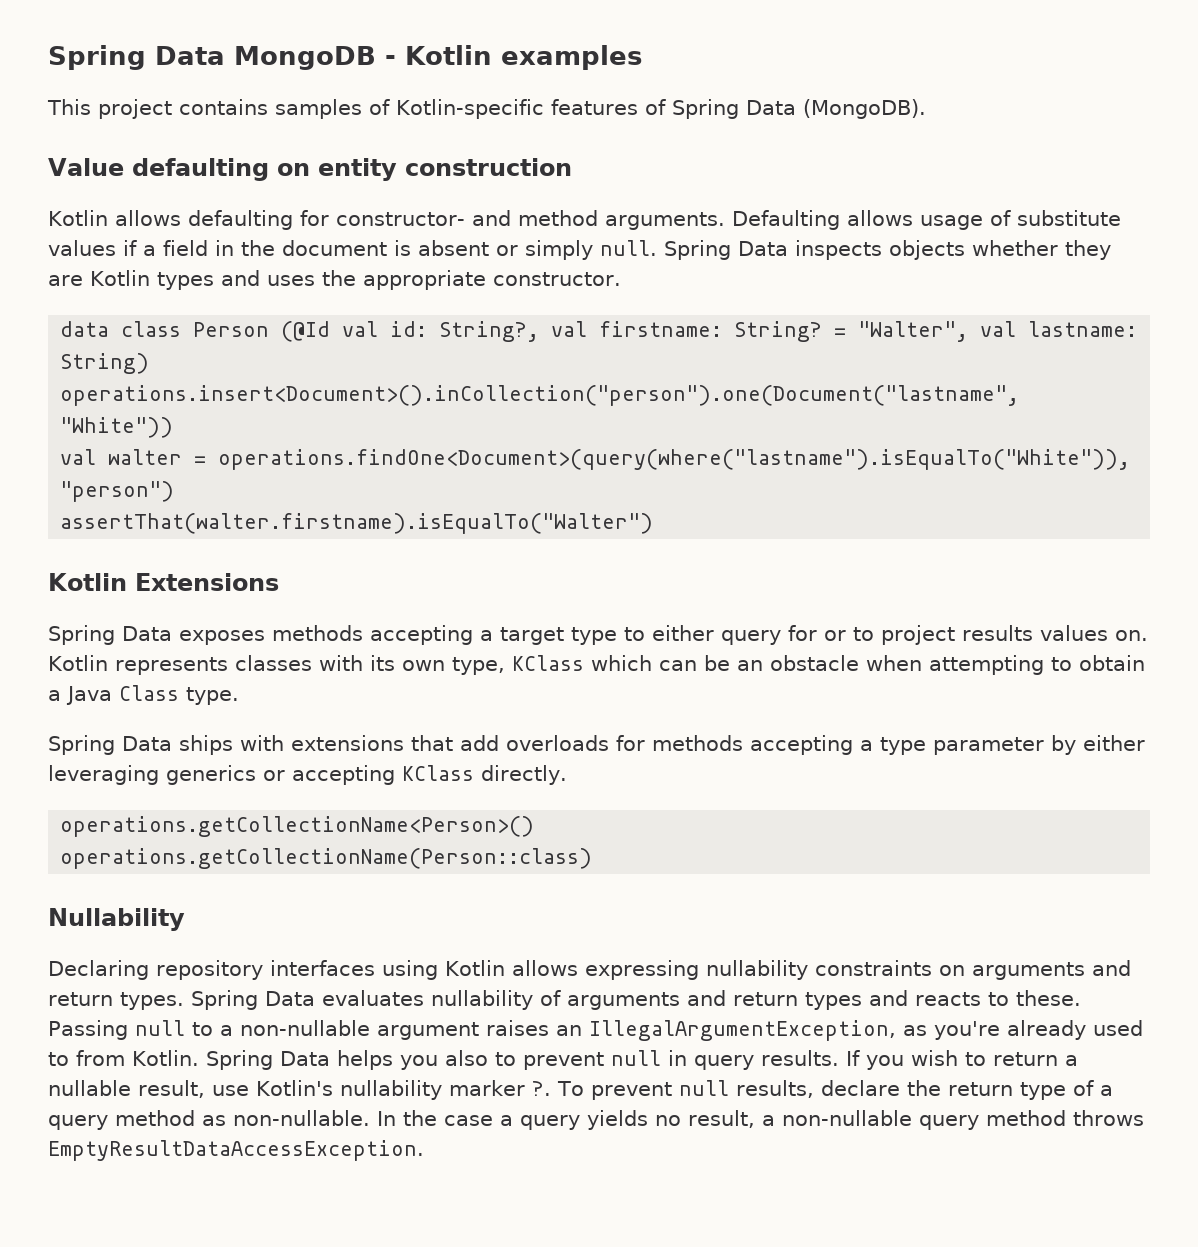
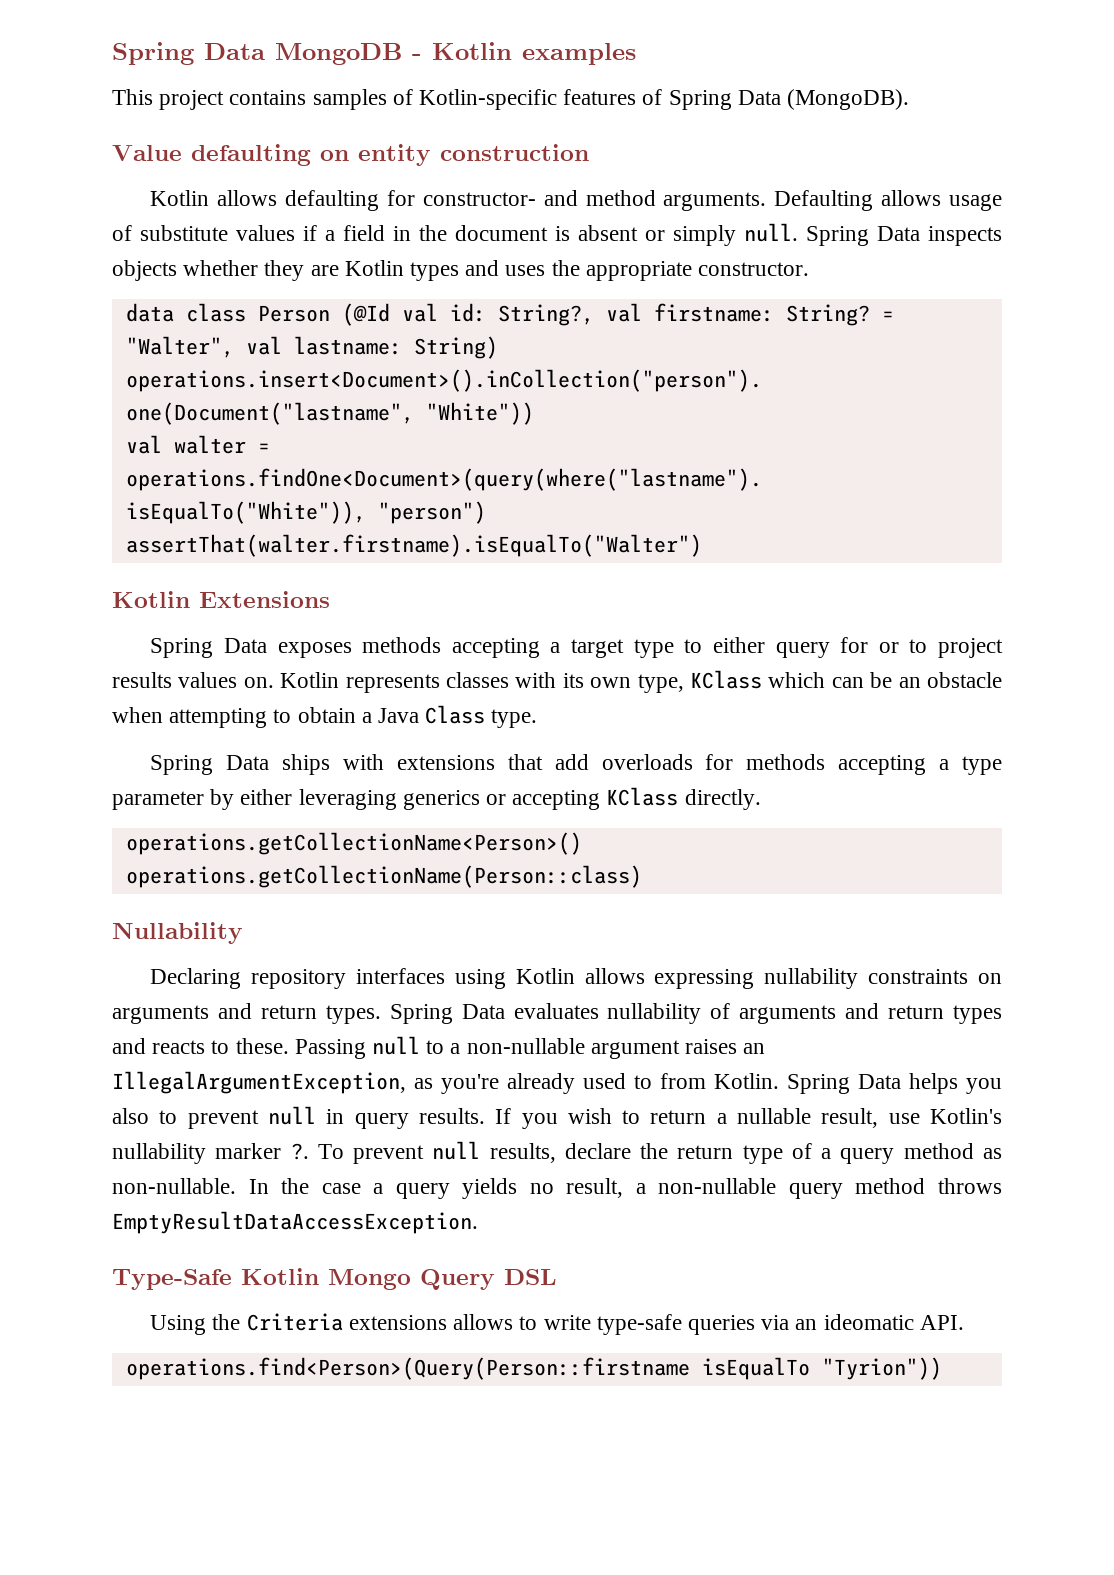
+ Type-Safe Kotlin Mongo Query DSL
+ Using the Criteria extensions allows to write type-safe queries via an ideomatic API.
+ operations.find<Person>(Query(Person::firstname isEqualTo "Tyrion"))

